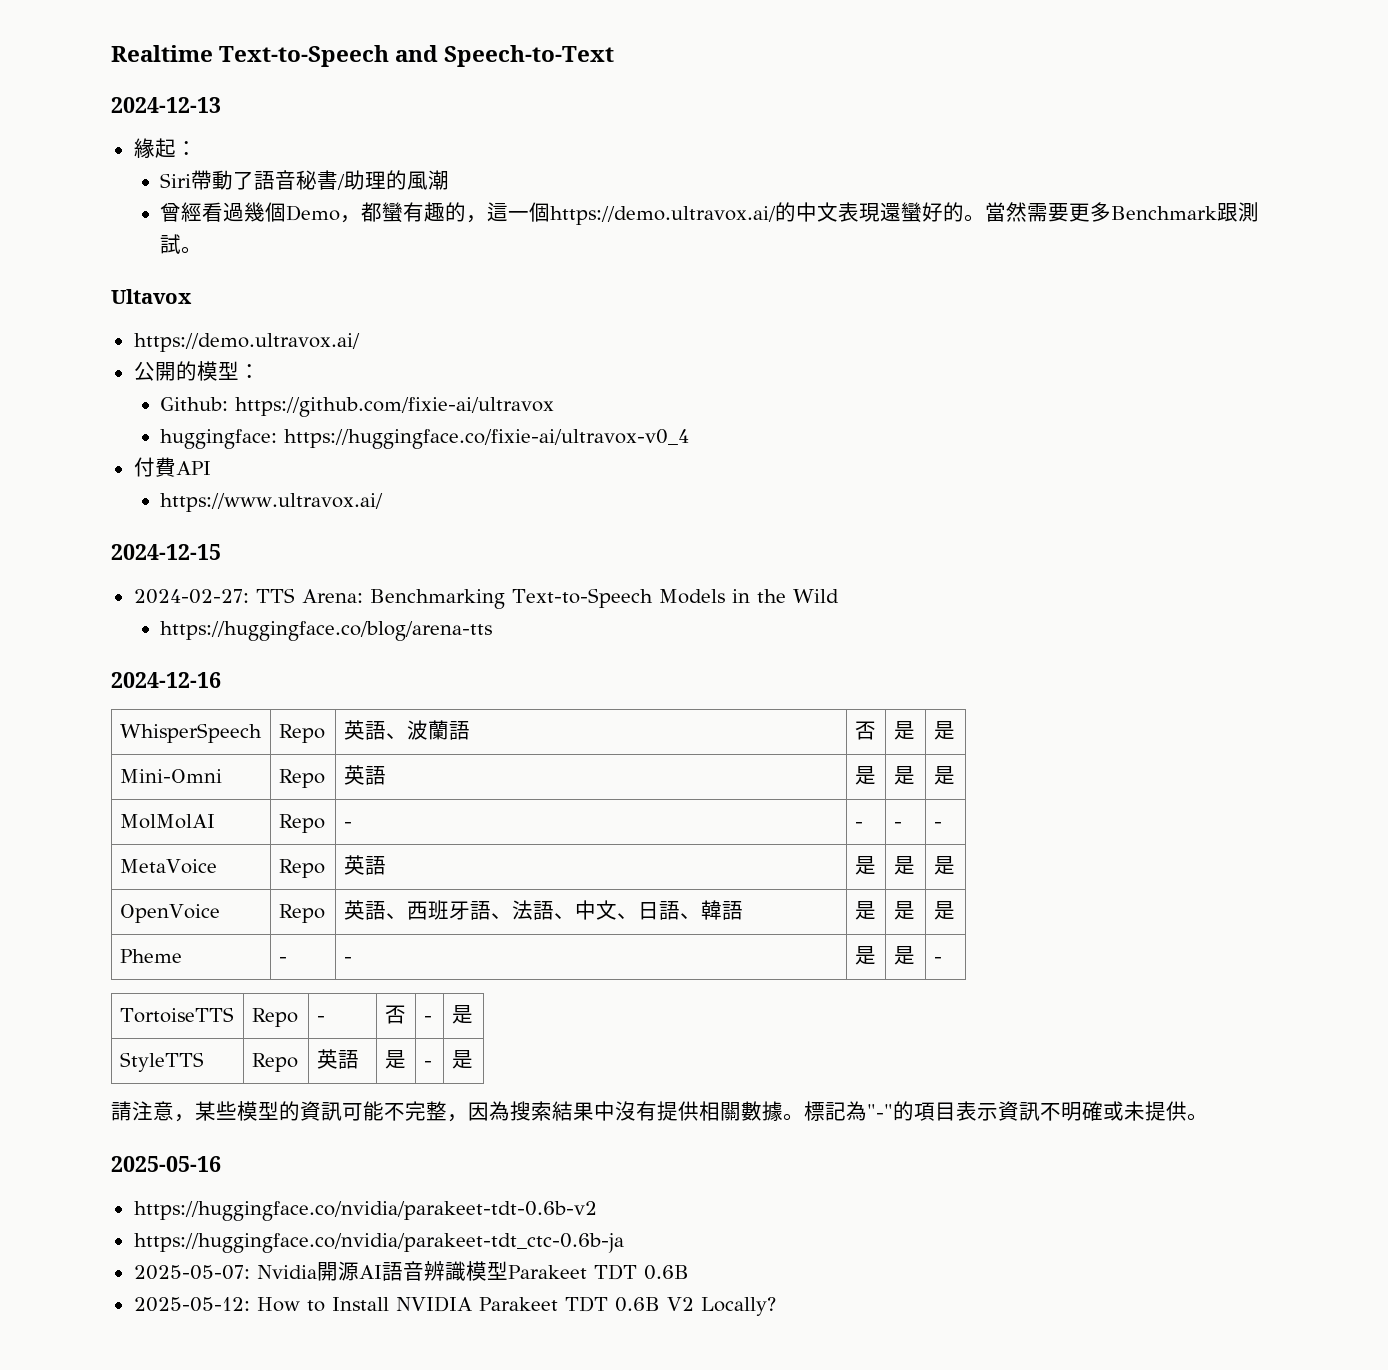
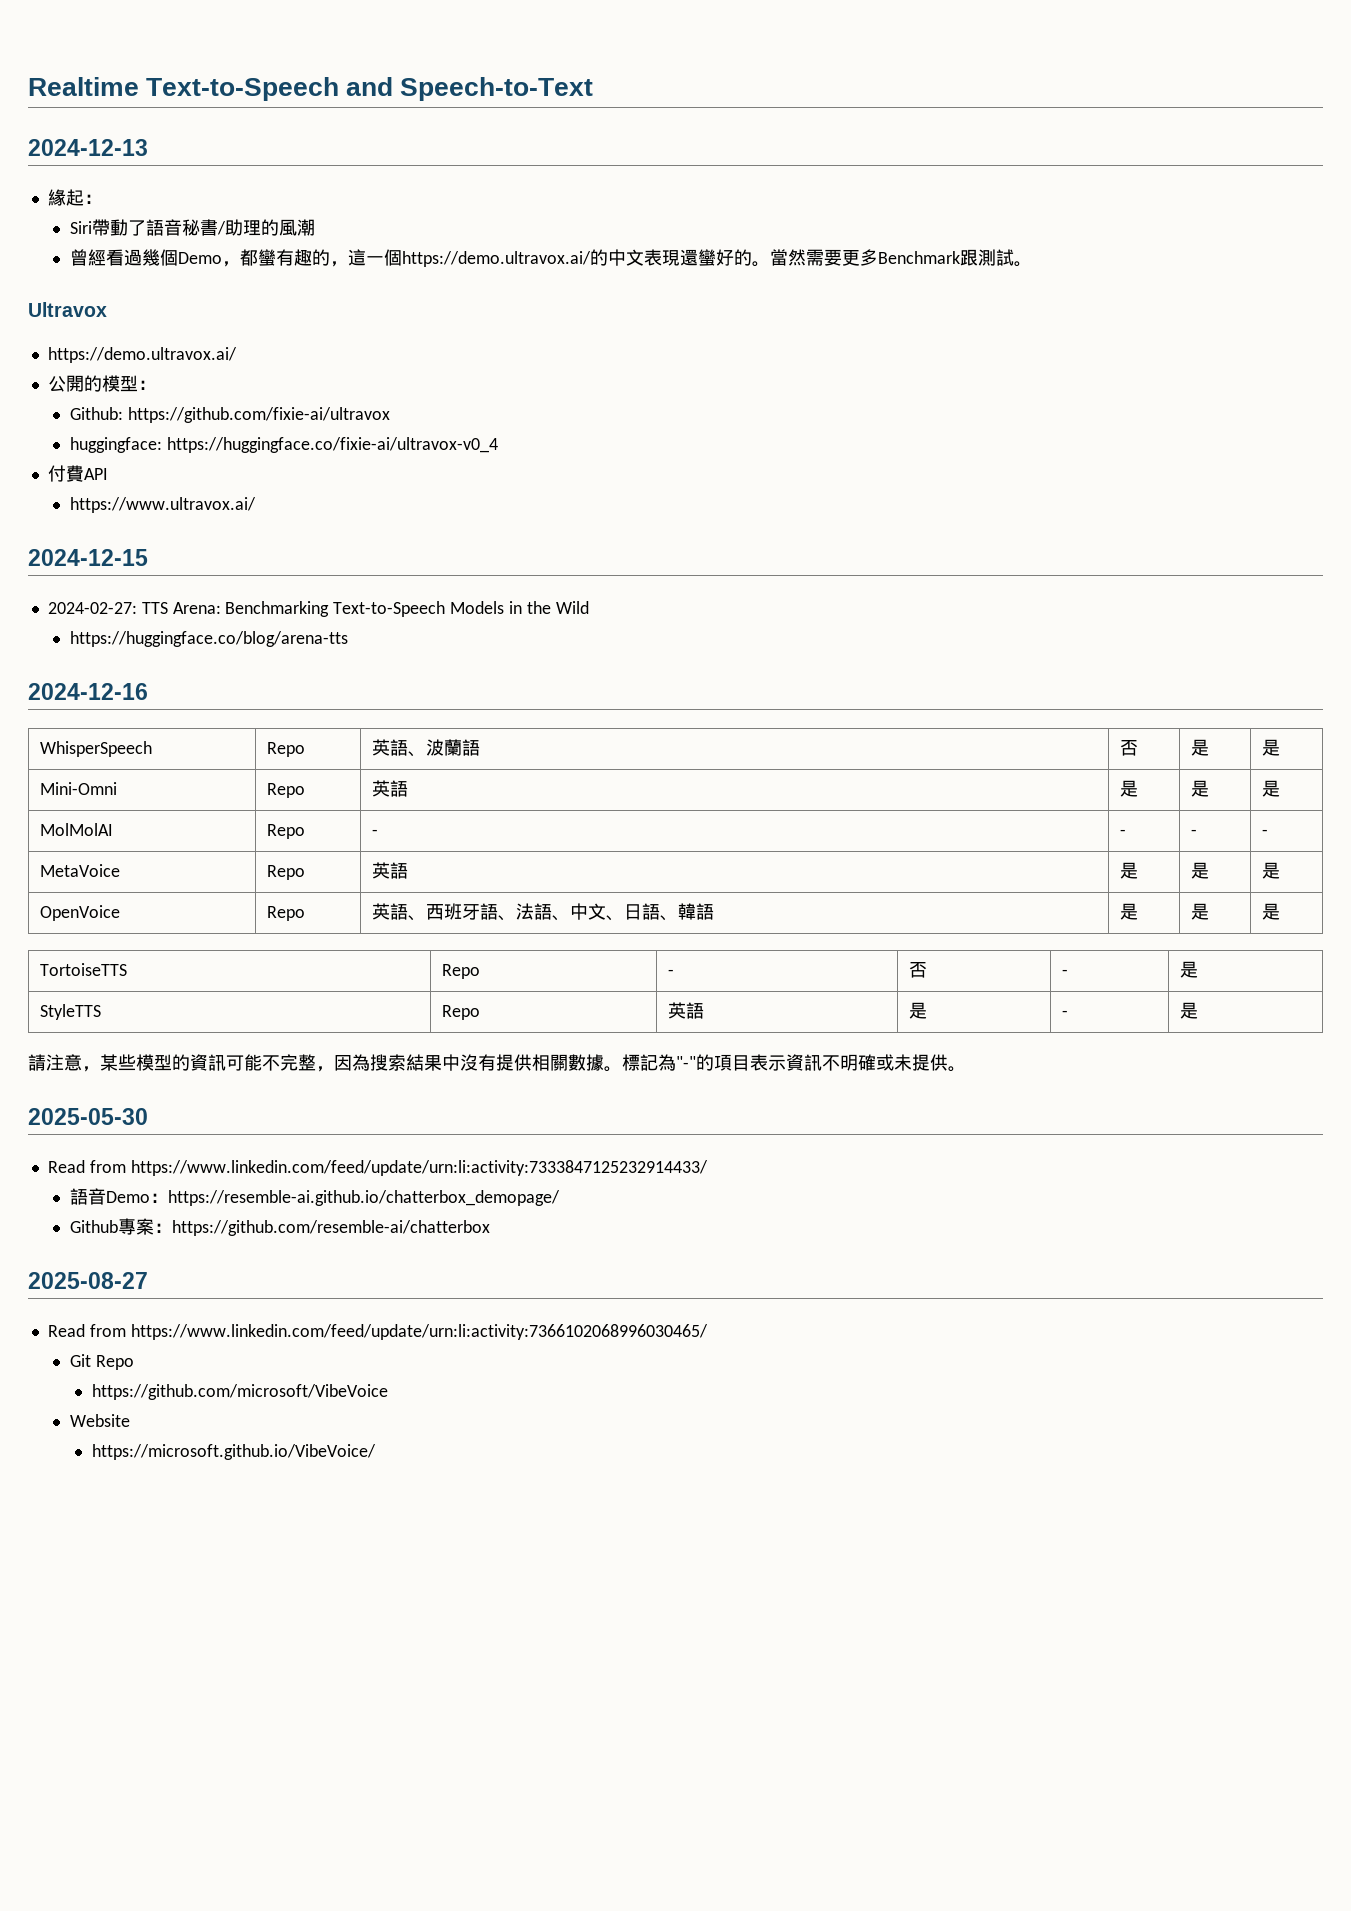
- Ultavox
+ Ultravox
- Pheme | - | - | 是 | 是 | -
- 2025-05-16
- https://huggingface.co/nvidia/parakeet-tdt-0.6b-v2
- https://huggingface.co/nvidia/parakeet-tdt_ctc-0.6b-ja
- 2025-05-07: Nvidia開源AI語音辨識模型Parakeet TDT 0.6B
- 2025-05-12: How to Install NVIDIA Parakeet TDT 0.6B V2 Locally?
+ 2025-05-30
+ Read from https://www.linkedin.com/feed/update/urn:li:activity:7333847125232914433/
+ 語音Demo：https://resemble-ai.github.io/chatterbox_demopage/
+ Github專案：https://github.com/resemble-ai/chatterbox
+ 2025-08-27
+ Read from https://www.linkedin.com/feed/update/urn:li:activity:7366102068996030465/
+ Git Repo
+ https://github.com/microsoft/VibeVoice
+ Website
+ https://microsoft.github.io/VibeVoice/

